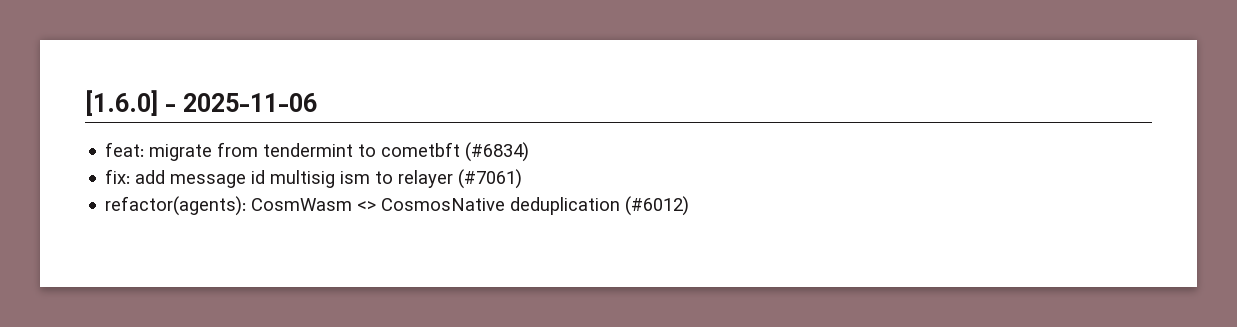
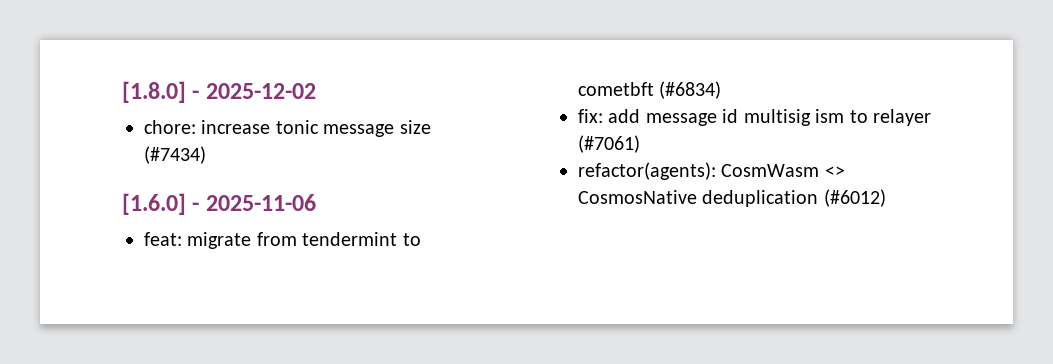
+ [1.8.0] - 2025-12-02
+ chore: increase tonic message size (#7434)

